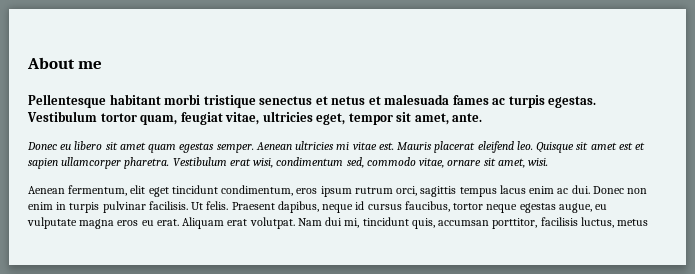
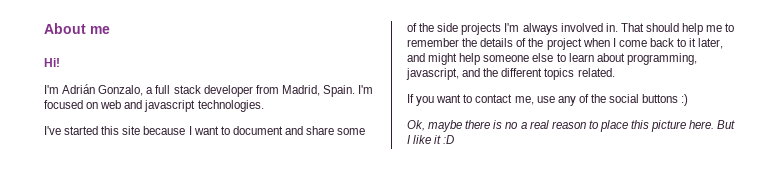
- Pellentesque habitant morbi tristique senectus et netus et malesuada fames ac turpis egestas. Vestibulum tortor quam, feugiat vitae, ultricies eget, tempor sit amet, ante.
- Donec eu libero sit amet quam egestas semper. Aenean ultricies mi vitae est. Mauris placerat eleifend leo. Quisque sit amet est et sapien ullamcorper pharetra. Vestibulum erat wisi, condimentum sed, commodo vitae, ornare sit amet, wisi.
- Aenean fermentum, elit eget tincidunt condimentum, eros ipsum rutrum orci, sagittis tempus lacus enim ac dui. Donec non enim in turpis pulvinar facilisis. Ut felis. Praesent dapibus, neque id cursus faucibus, tortor neque egestas augue, eu vulputate magna eros eu erat. Aliquam erat volutpat. Nam dui mi, tincidunt quis, accumsan porttitor, facilisis luctus, metus
+ Hi!
+ I'm Adrián Gonzalo, a full stack developer from Madrid, Spain. I'm focused on web and javascript technologies.
+ I've started this site because I want to document and share some of the side projects I'm always involved in. That should help me to remember the details of the project when I come back to it later, and might help someone else to learn about programming, javascript, and the different topics related.
+ If you want to contact me, use any of the social buttons :)
+ Ok, maybe there is no a real reason to place this picture here. But I like it :D

